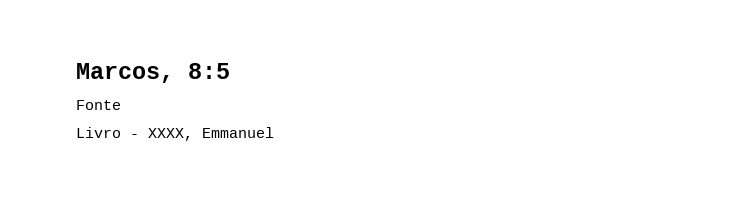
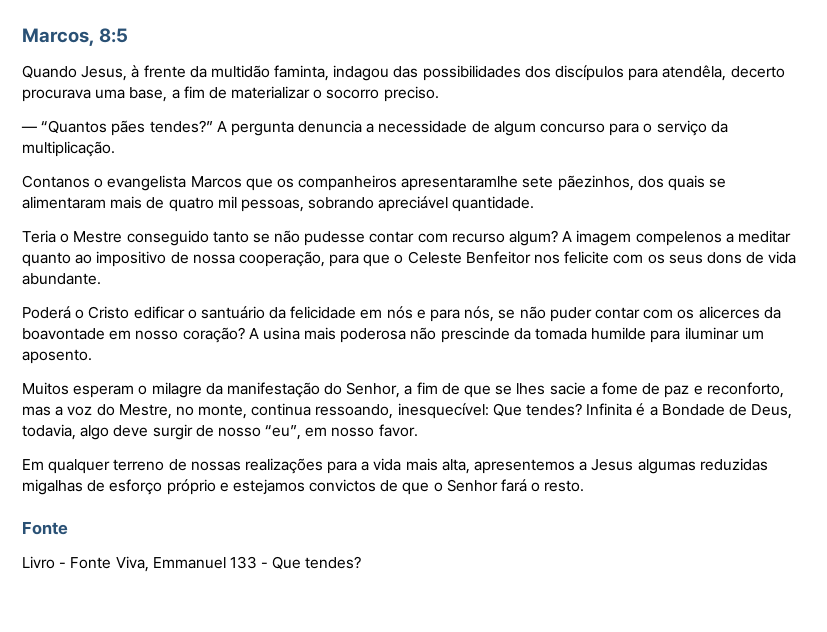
+ Quando Jesus, à frente da multidão faminta, indagou das possibilidades dos discípulos para atendêla, decerto procurava uma base, a fim de materializar o socorro preciso.
+ — “Quantos pães tendes?” A pergunta denuncia a necessidade de algum concurso para o serviço da multiplicação.
+ Contanos o evangelista Marcos que os companheiros apresentaramlhe sete pãezinhos, dos quais se alimentaram mais de quatro mil pessoas, sobrando apreciável quantidade.
+ Teria o Mestre conseguido tanto se não pudesse contar com recurso algum? A imagem compelenos a meditar quanto ao impositivo de nossa cooperação, para que o Celeste Benfeitor nos felicite com os seus dons de vida abundante.
+ Poderá o Cristo edificar o santuário da felicidade em nós e para nós, se não puder contar com os alicerces da boavontade em nosso coração? A usina mais poderosa não prescinde da tomada humilde para iluminar um aposento.
+ Muitos esperam o milagre da manifestação do Senhor, a fim de que se lhes sacie a fome de paz e reconforto, mas a voz do Mestre, no monte, continua ressoando, inesquecível: Que tendes? Infinita é a Bondade de Deus, todavia, algo deve surgir de nosso “eu”, em nosso favor.
+ Em qualquer terreno de nossas realizações para a vida mais alta, apresentemos a Jesus algumas reduzidas migalhas de esforço próprio e estejamos convictos de que o Senhor fará o resto.
  Fonte
- Livro - XXXX, Emmanuel
+ Livro - Fonte Viva, Emmanuel 133 - Que tendes?

